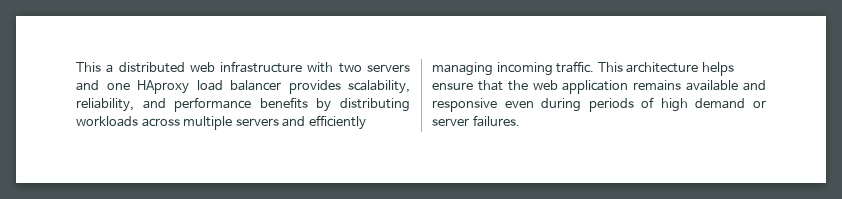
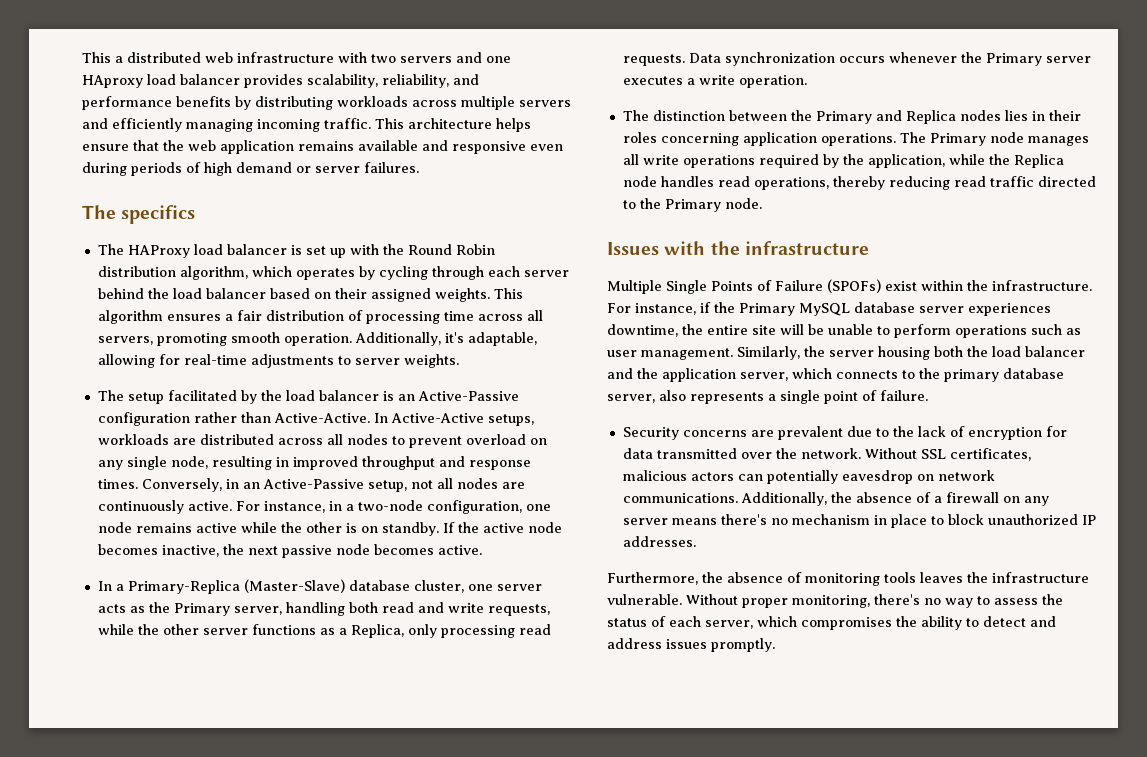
+ The specifics
+ The HAProxy load balancer is set up with the Round Robin distribution algorithm, which operates by cycling through each server behind the load balancer based on their assigned weights. This algorithm ensures a fair distribution of processing time across all servers, promoting smooth operation. Additionally, it's adaptable, allowing for real-time adjustments to server weights.
+ The setup facilitated by the load balancer is an Active-Passive configuration rather than Active-Active. In Active-Active setups, workloads are distributed across all nodes to prevent overload on any single node, resulting in improved throughput and response times. Conversely, in an Active-Passive setup, not all nodes are continuously active. For instance, in a two-node configuration, one node remains active while the other is on standby. If the active node becomes inactive, the next passive node becomes active.
+ In a Primary-Replica (Master-Slave) database cluster, one server acts as the Primary server, handling both read and write requests, while the other server functions as a Replica, only processing read requests. Data synchronization occurs whenever the Primary server executes a write operation.
+ The distinction between the Primary and Replica nodes lies in their roles concerning application operations. The Primary node manages all write operations required by the application, while the Replica node handles read operations, thereby reducing read traffic directed to the Primary node.
+ Issues with the infrastructure
+ Multiple Single Points of Failure (SPOFs) exist within the infrastructure. For instance, if the Primary MySQL database server experiences downtime, the entire site will be unable to perform operations such as user management. Similarly, the server housing both the load balancer and the application server, which connects to the primary database server, also represents a single point of failure.
+ Security concerns are prevalent due to the lack of encryption for data transmitted over the network. Without SSL certificates, malicious actors can potentially eavesdrop on network communications. Additionally, the absence of a firewall on any server means there's no mechanism in place to block unauthorized IP addresses.
+ Furthermore, the absence of monitoring tools leaves the infrastructure vulnerable. Without proper monitoring, there's no way to assess the status of each server, which compromises the ability to detect and address issues promptly.

